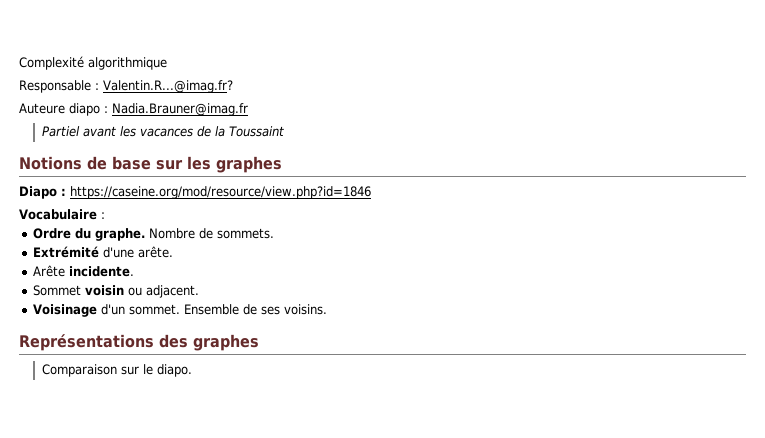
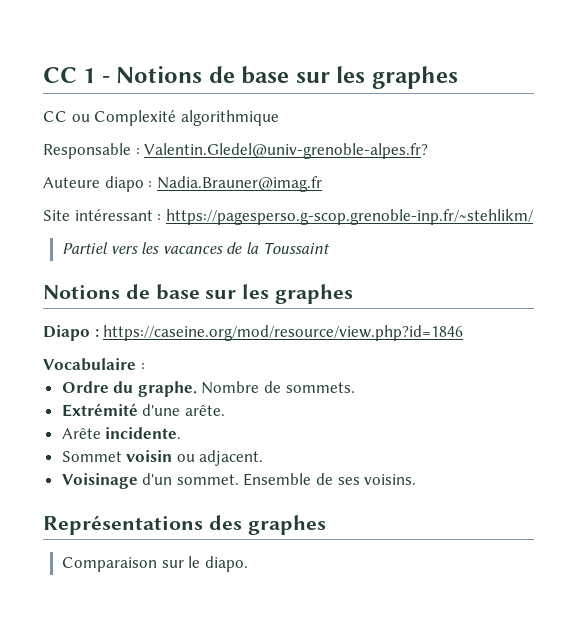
- Complexité algorithmique
+ CC 1 - Notions de base sur les graphes
+ CC ou Complexité algorithmique
- Responsable : Valentin.R...@imag.fr?
+ Responsable : Valentin.Gledel@univ-grenoble-alpes.fr?
+ Site intéressant : https://pagesperso.g-scop.grenoble-inp.fr/~stehlikm/
- Partiel avant les vacances de la Toussaint
+ Partiel vers les vacances de la Toussaint

